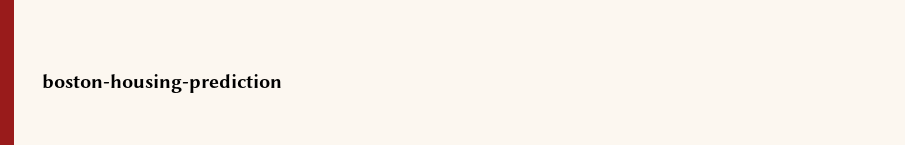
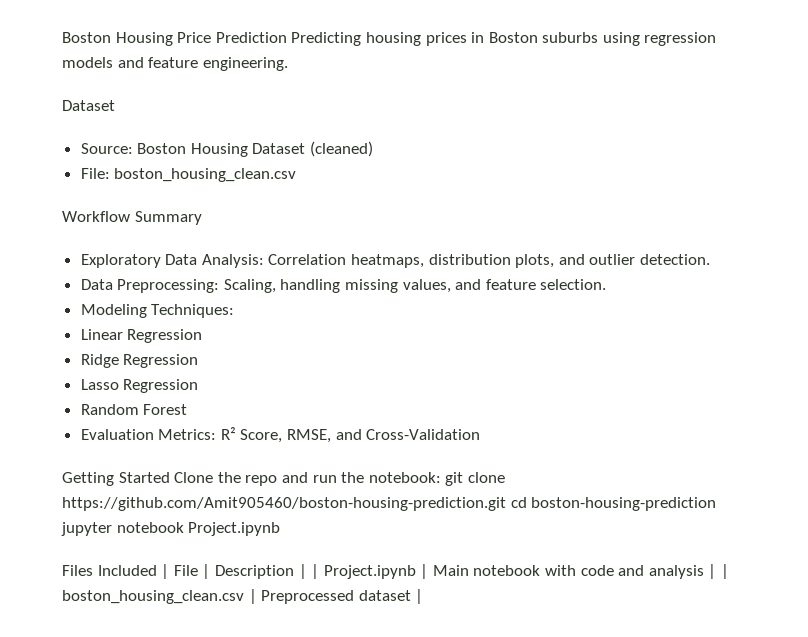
- boston-housing-prediction
+ Boston Housing Price Prediction Predicting housing prices in Boston suburbs using regression models and feature engineering.
+ Dataset
+ Source: Boston Housing Dataset (cleaned)
+ File: boston_housing_clean.csv
+ Workflow Summary
+ Exploratory Data Analysis: Correlation heatmaps, distribution plots, and outlier detection.
+ Data Preprocessing: Scaling, handling missing values, and feature selection.
+ Modeling Techniques:
+ Linear Regression
+ Ridge Regression
+ Lasso Regression
+ Random Forest
+ Evaluation Metrics: R² Score, RMSE, and Cross-Validation
+ Getting Started Clone the repo and run the notebook: git clone https://github.com/Amit905460/boston-housing-prediction.git cd boston-housing-prediction jupyter notebook Project.ipynb
+ Files Included | File | Description | | Project.ipynb | Main notebook with code and analysis | | boston_housing_clean.csv | Preprocessed dataset |

